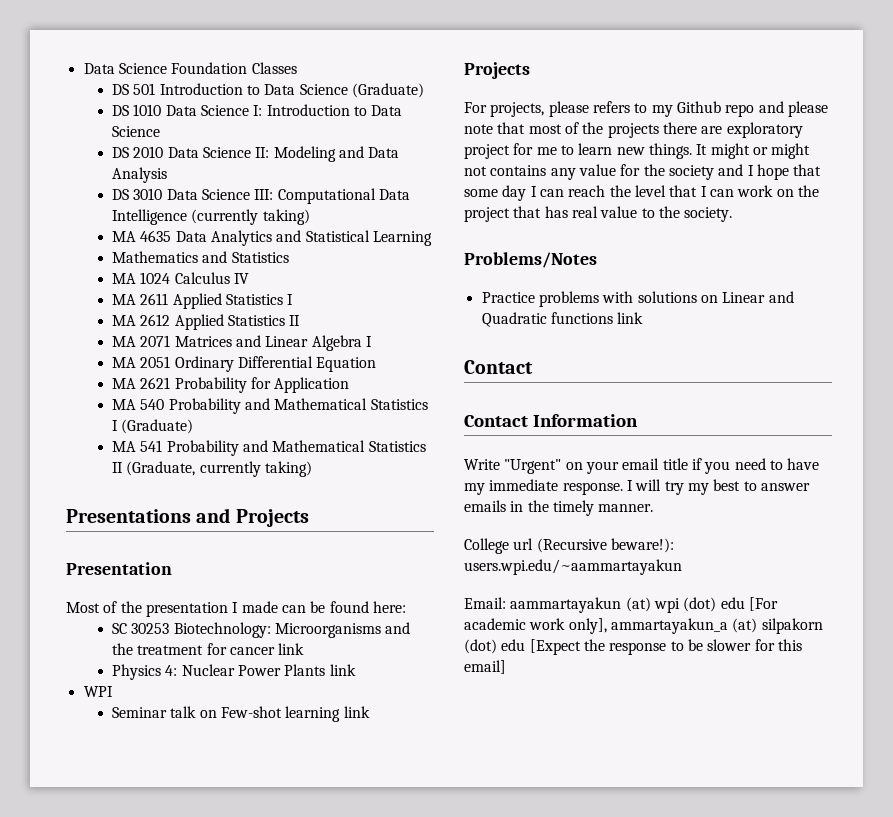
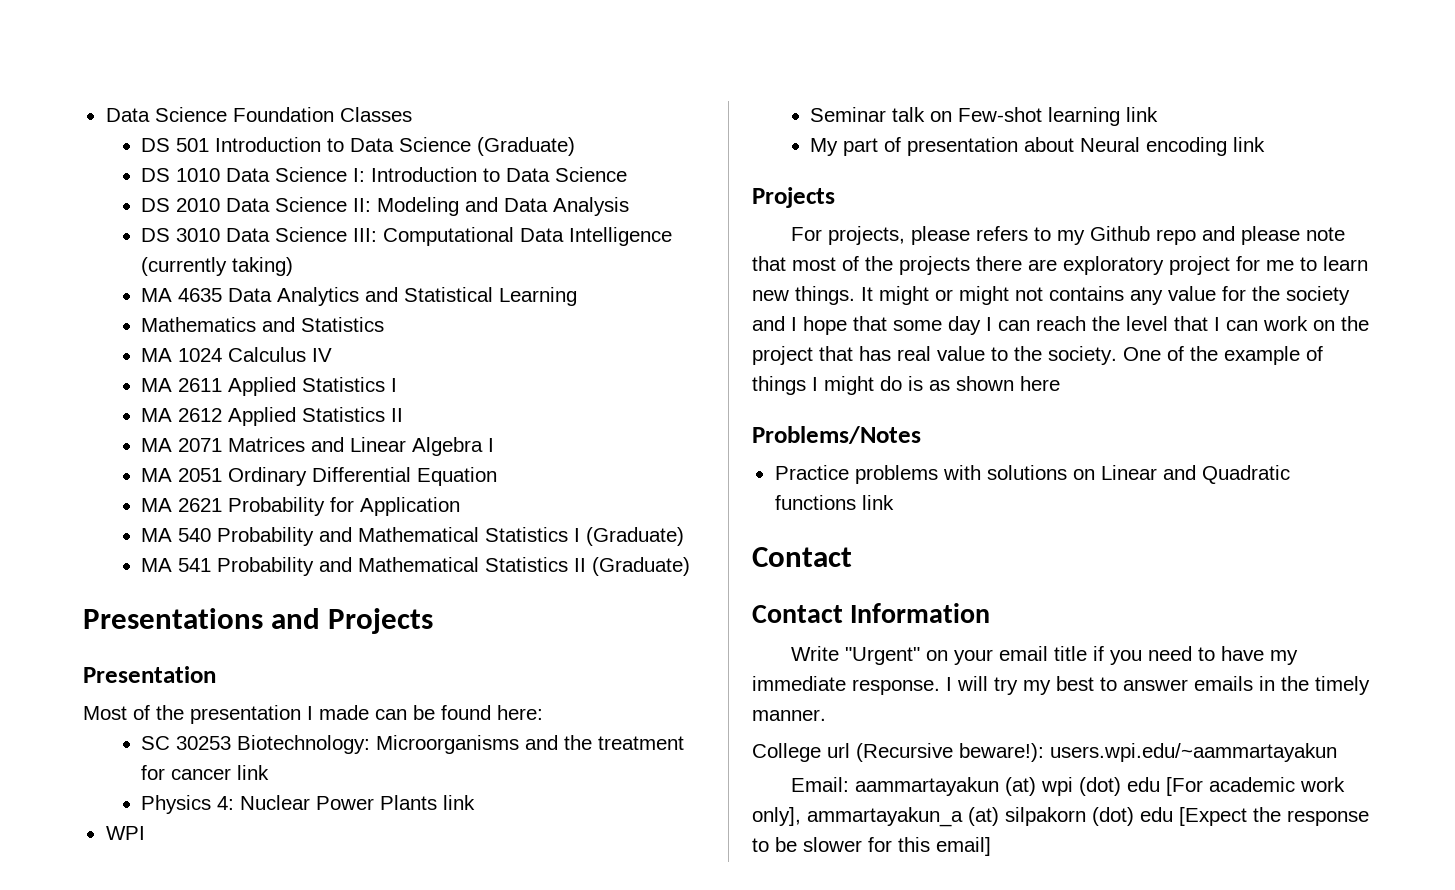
- MA 541 Probability and Mathematical Statistics II (Graduate, currently taking)
+ MA 541 Probability and Mathematical Statistics II (Graduate)
+ My part of presentation about Neural encoding link
+ One of the example of things I might do is as shown here

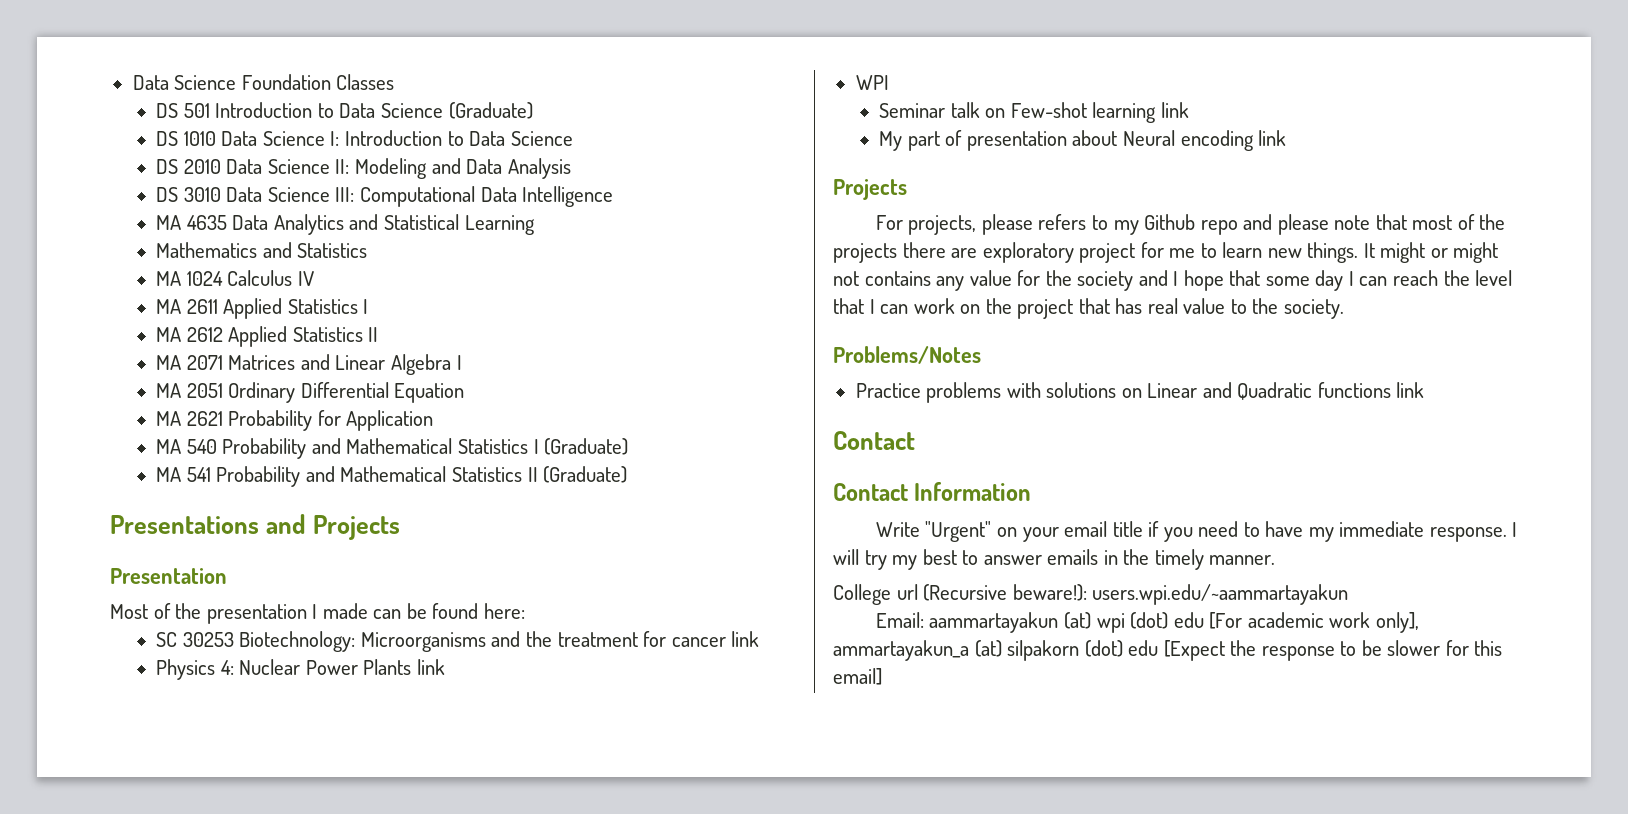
- DS 3010 Data Science III: Computational Data Intelligence (currently taking)
+ DS 3010 Data Science III: Computational Data Intelligence
- One of the example of things I might do is as shown here

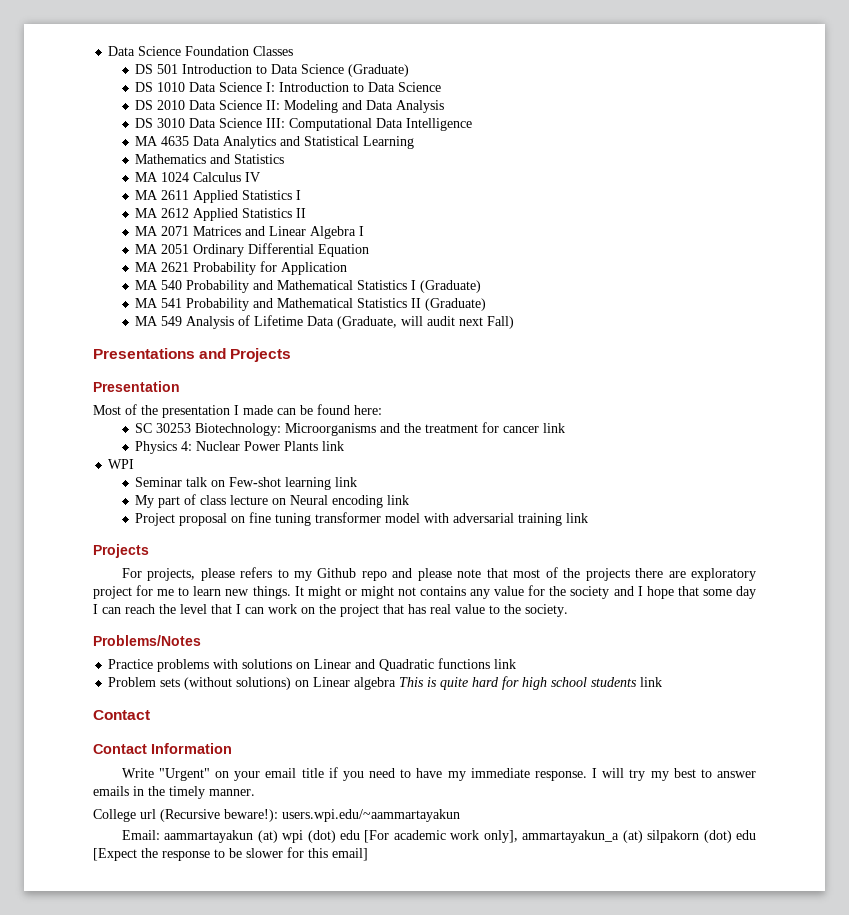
+ MA 549 Analysis of Lifetime Data (Graduate, will audit next Fall)
- My part of presentation about Neural encoding link
+ My part of class lecture on Neural encoding link
+ Project proposal on fine tuning transformer model with adversarial training link
+ Problem sets (without solutions) on Linear algebra This is quite hard for high school students link

